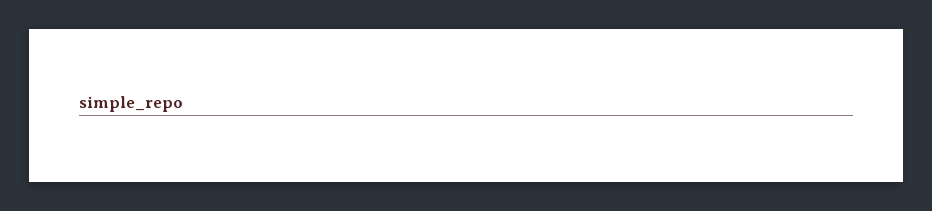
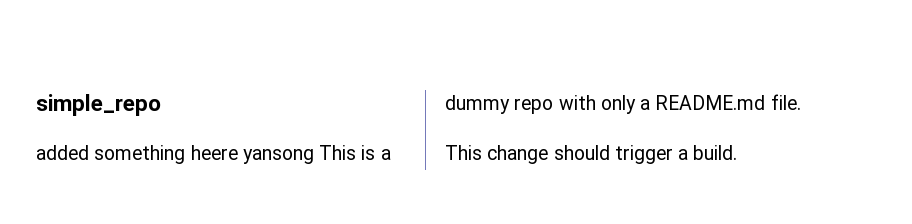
+ added something heere yansong This is a dummy repo with only a README.md file.
+ This change should trigger a build.

